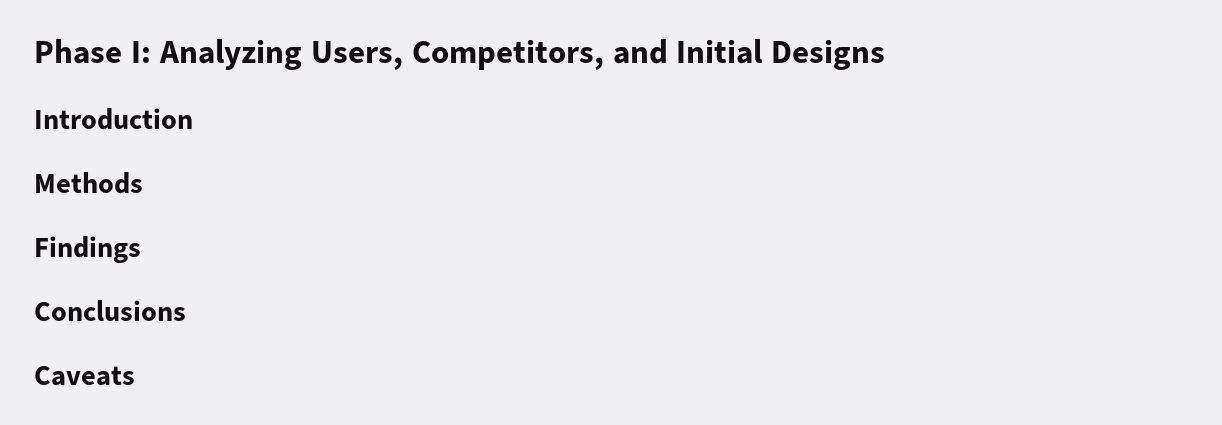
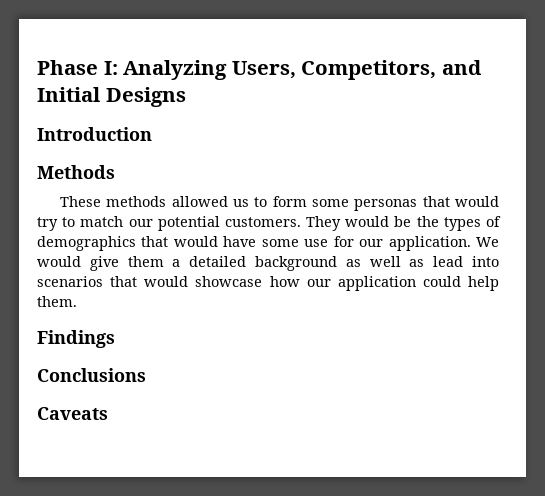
+ These methods allowed us to form some personas that would try to match our potential customers. They would be the types of demographics that would have some use for our application. We would give them a detailed background as well as lead into scenarios that would showcase how our application could help them.

